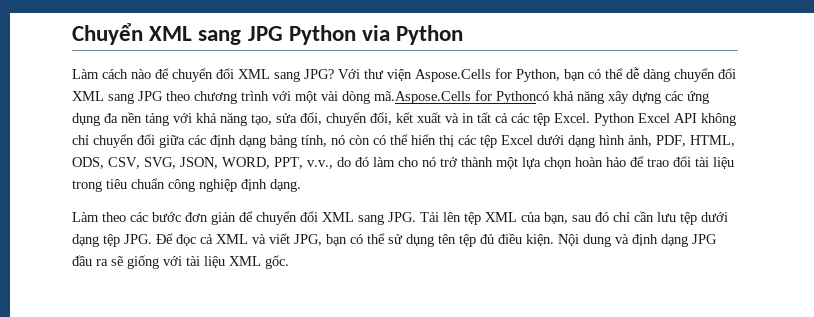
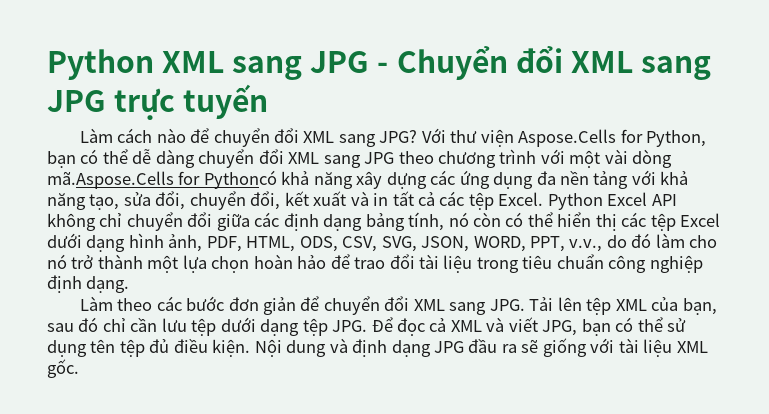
- Chuyển XML sang JPG Python via Python
+ Python XML sang JPG - Chuyển đổi XML sang JPG trực tuyến

